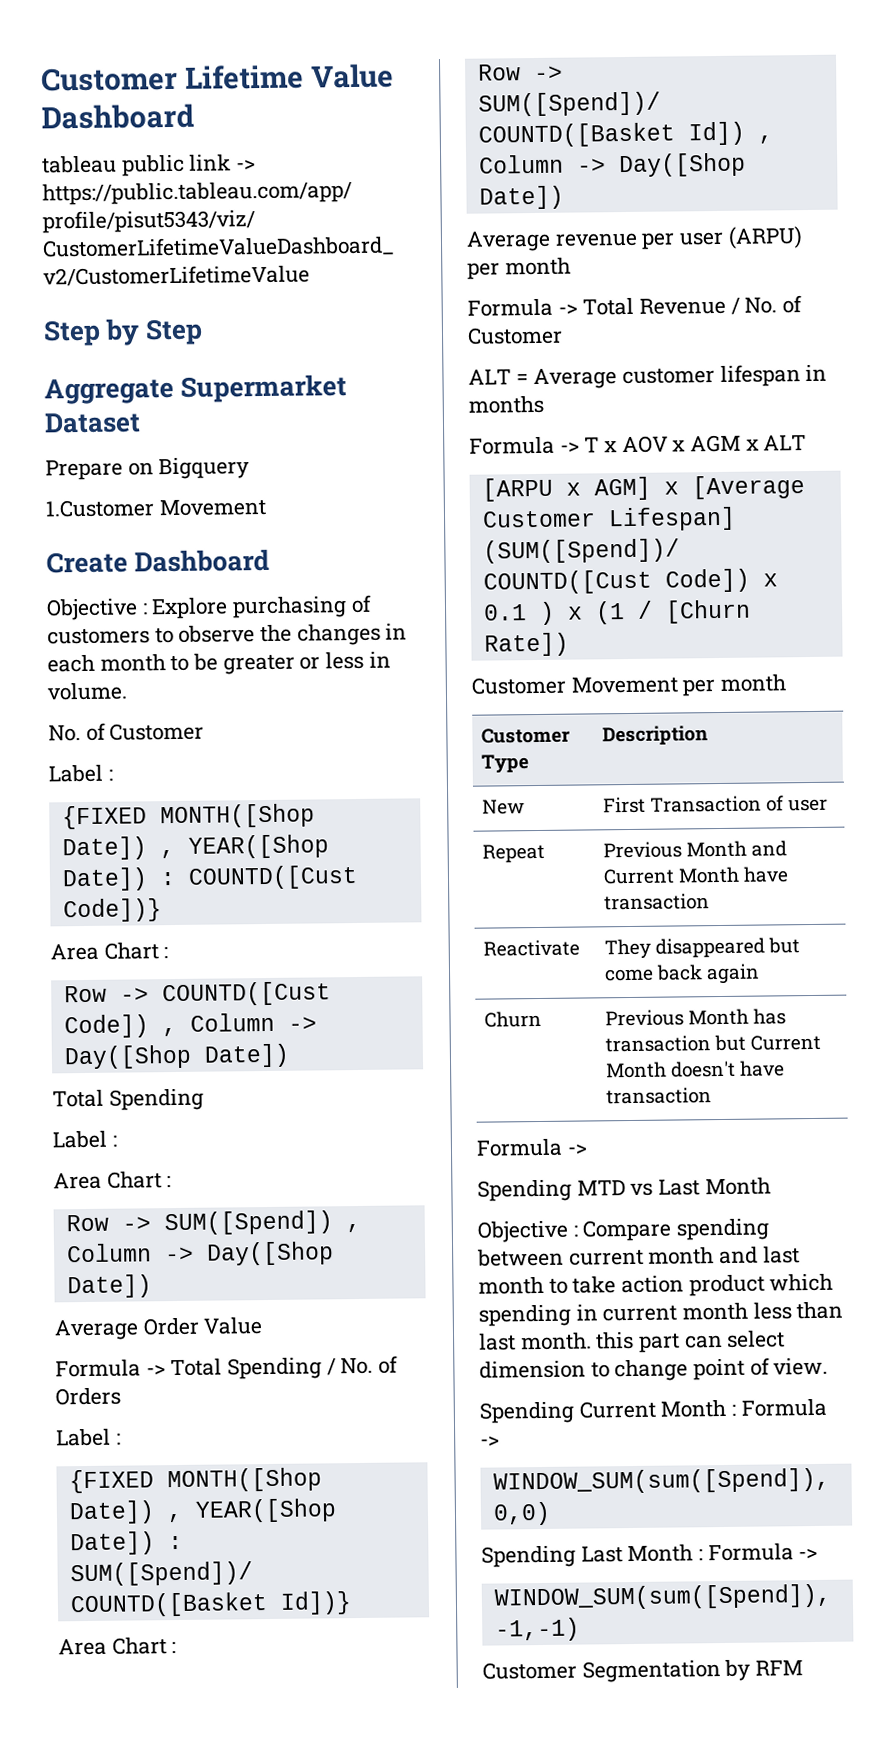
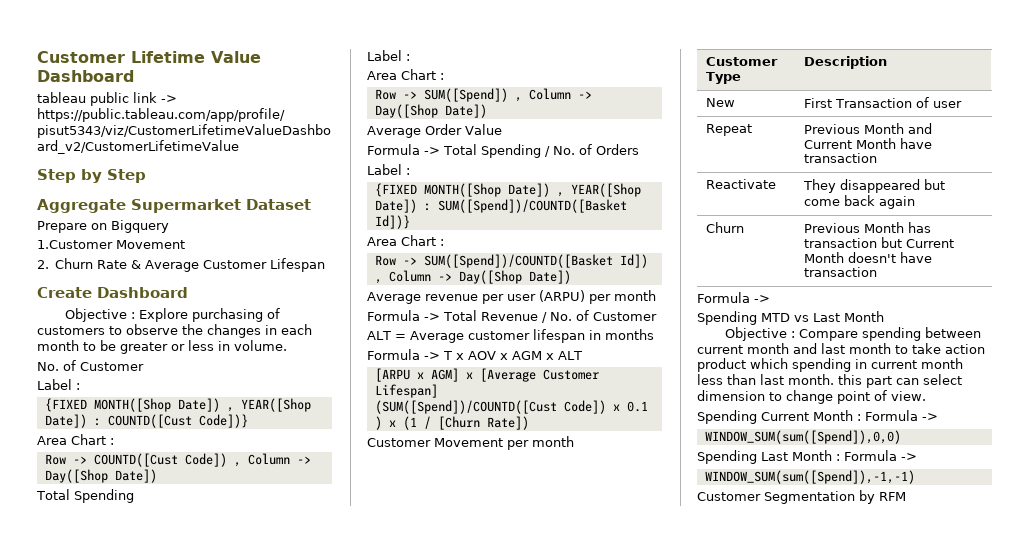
+ 2. Churn Rate & Average Customer Lifespan

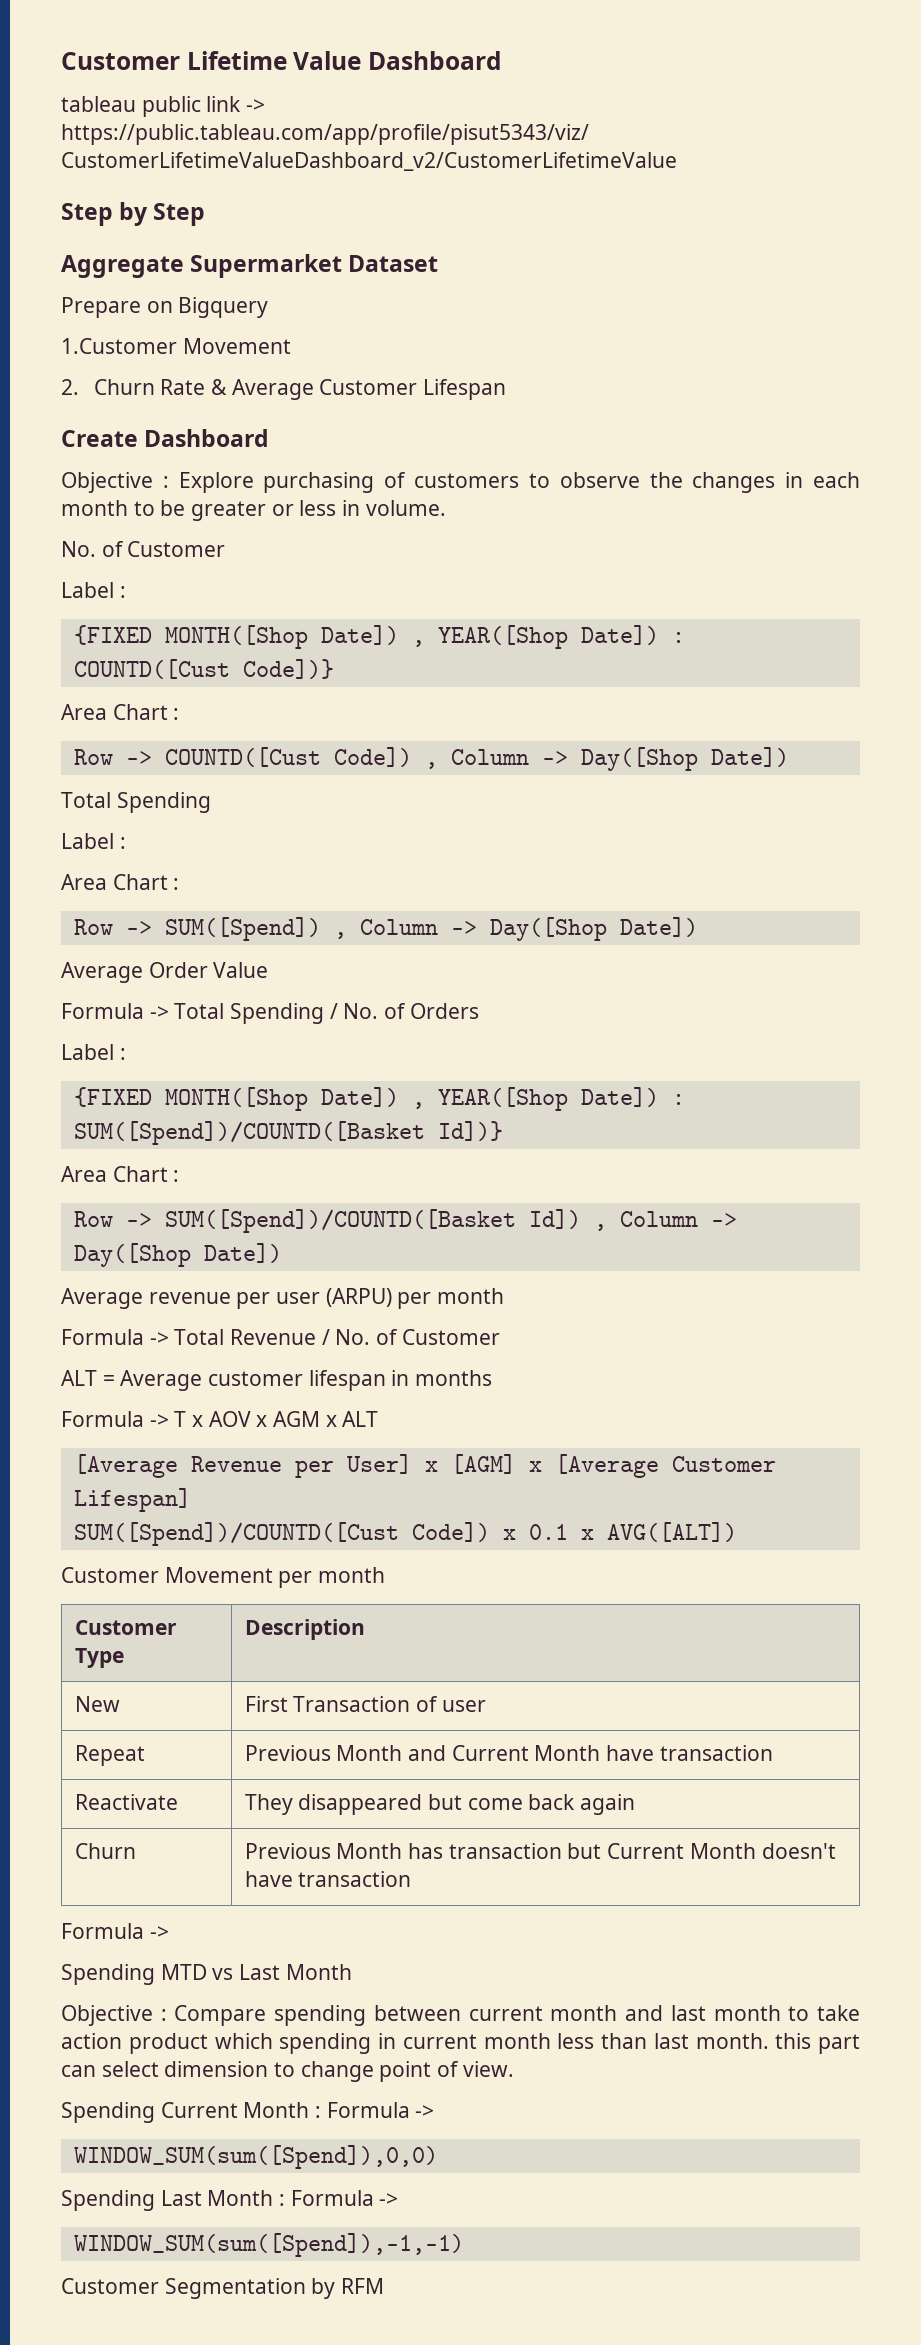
- [ARPU x AGM] x [Average Customer Lifespan]
+ [Average Revenue per User] x [AGM] x [Average Customer Lifespan]
- (SUM([Spend])/COUNTD([Cust Code]) x 0.1 ) x (1 / [Churn Rate])
+ SUM([Spend])/COUNTD([Cust Code]) x 0.1 x AVG([ALT])

